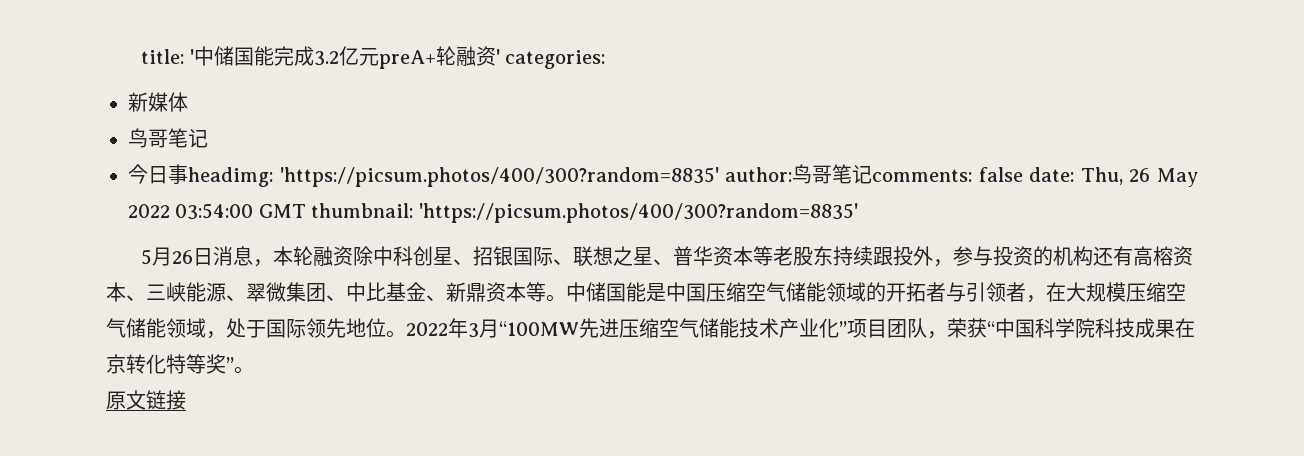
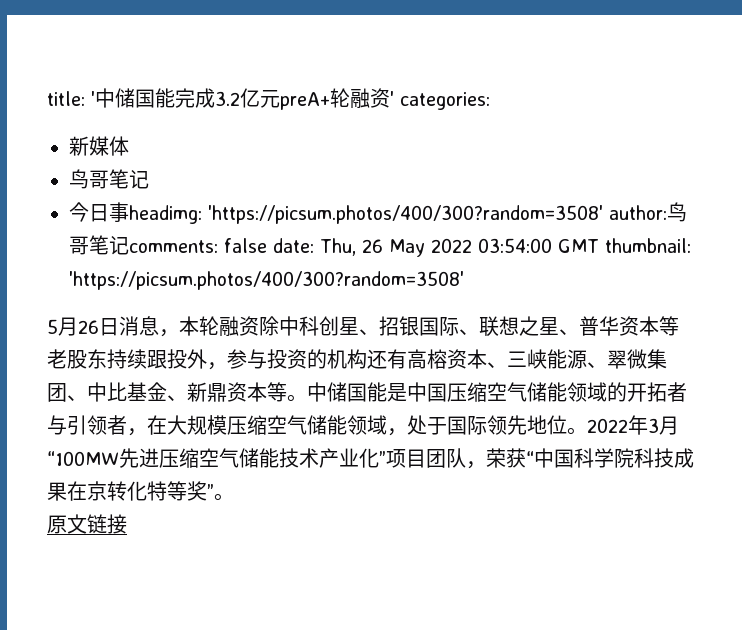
- 今日事headimg: 'https://picsum.photos/400/300?random=8835' author:鸟哥笔记comments: false date: Thu, 26 May 2022 03:54:00 GMT thumbnail: 'https://picsum.photos/400/300?random=8835'
+ 今日事headimg: 'https://picsum.photos/400/300?random=3508' author:鸟哥笔记comments: false date: Thu, 26 May 2022 03:54:00 GMT thumbnail: 'https://picsum.photos/400/300?random=3508'

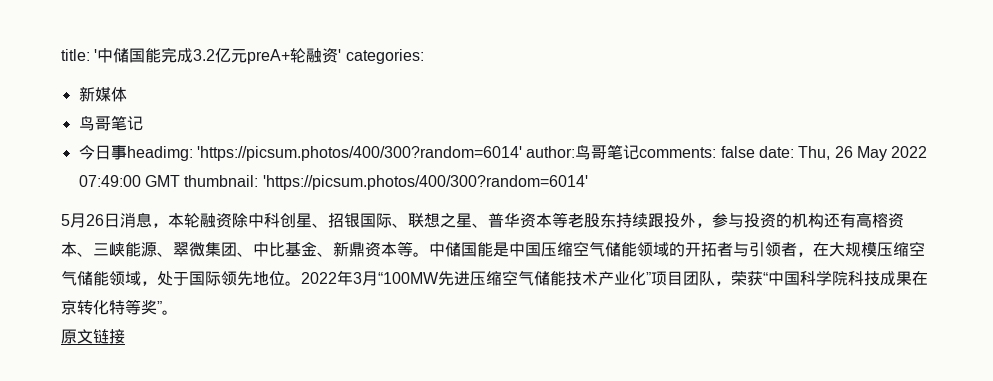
- 今日事headimg: 'https://picsum.photos/400/300?random=3508' author:鸟哥笔记comments: false date: Thu, 26 May 2022 03:54:00 GMT thumbnail: 'https://picsum.photos/400/300?random=3508'
+ 今日事headimg: 'https://picsum.photos/400/300?random=6014' author:鸟哥笔记comments: false date: Thu, 26 May 2022 07:49:00 GMT thumbnail: 'https://picsum.photos/400/300?random=6014'

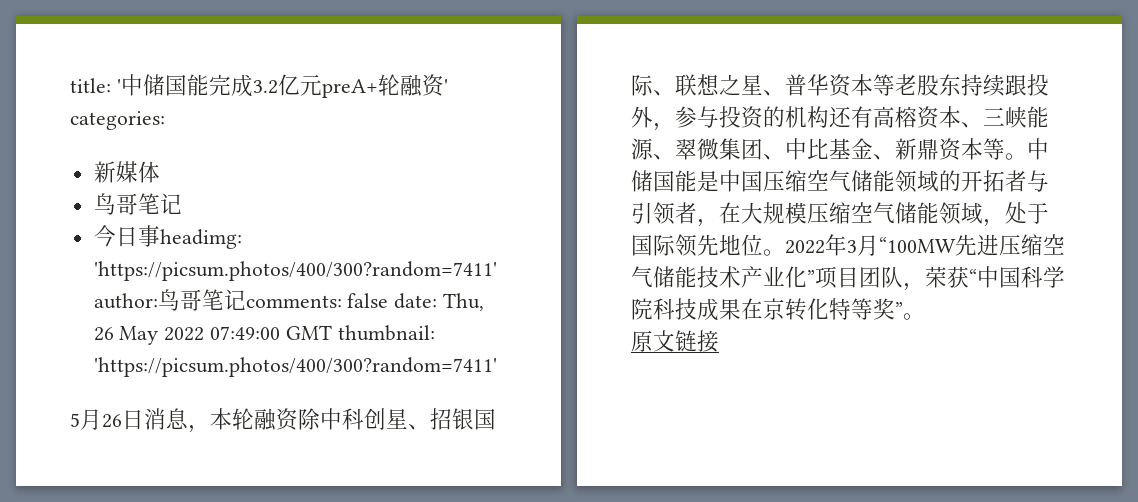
- 今日事headimg: 'https://picsum.photos/400/300?random=6014' author:鸟哥笔记comments: false date: Thu, 26 May 2022 07:49:00 GMT thumbnail: 'https://picsum.photos/400/300?random=6014'
+ 今日事headimg: 'https://picsum.photos/400/300?random=7411' author:鸟哥笔记comments: false date: Thu, 26 May 2022 07:49:00 GMT thumbnail: 'https://picsum.photos/400/300?random=7411'

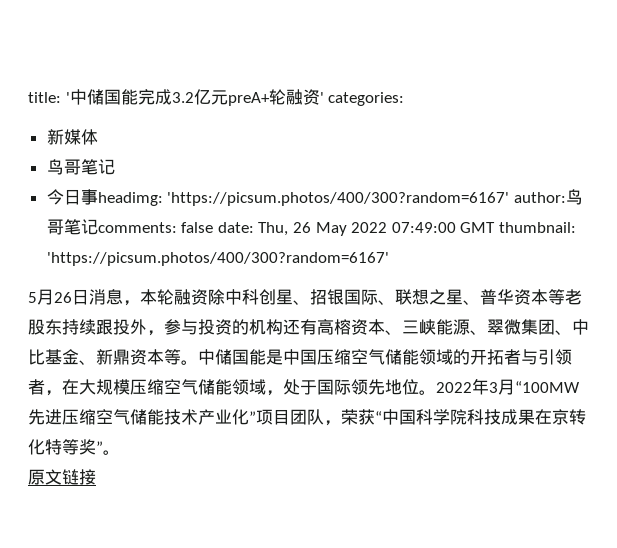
- 今日事headimg: 'https://picsum.photos/400/300?random=7411' author:鸟哥笔记comments: false date: Thu, 26 May 2022 07:49:00 GMT thumbnail: 'https://picsum.photos/400/300?random=7411'
+ 今日事headimg: 'https://picsum.photos/400/300?random=6167' author:鸟哥笔记comments: false date: Thu, 26 May 2022 07:49:00 GMT thumbnail: 'https://picsum.photos/400/300?random=6167'

